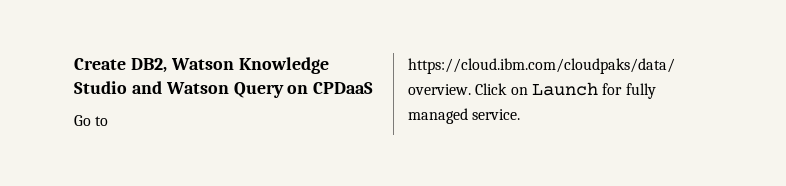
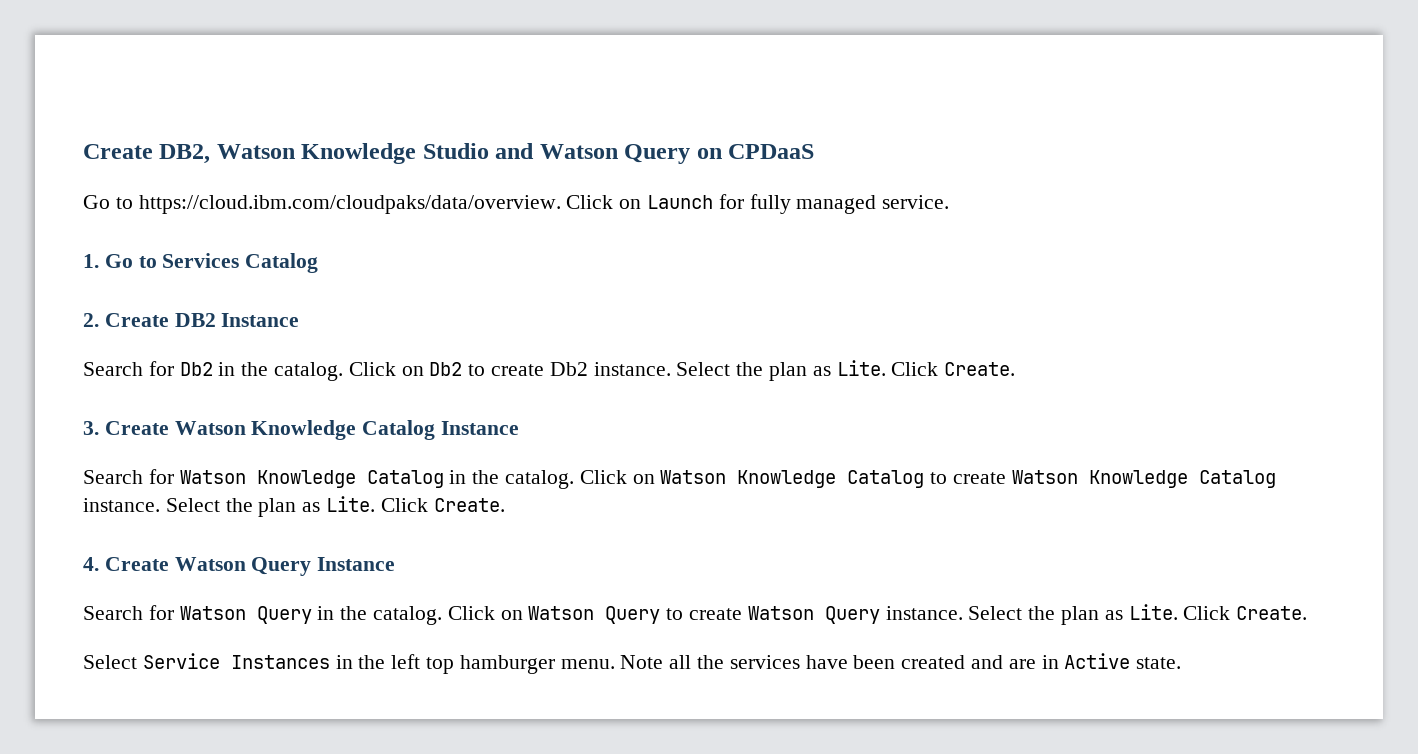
+ 1. Go to Services Catalog
+ 2. Create DB2 Instance
+ Search for Db2 in the catalog. Click on Db2 to create Db2 instance. Select the plan as Lite. Click Create.
+ 3. Create Watson Knowledge Catalog Instance
+ Search for Watson Knowledge Catalog in the catalog. Click on Watson Knowledge Catalog to create Watson Knowledge Catalog instance. Select the plan as Lite. Click Create.
+ 4. Create Watson Query Instance
+ Search for Watson Query in the catalog. Click on Watson Query to create Watson Query instance. Select the plan as Lite. Click Create.
+ Select Service Instances in the left top hamburger menu. Note all the services have been created and are in Active state.

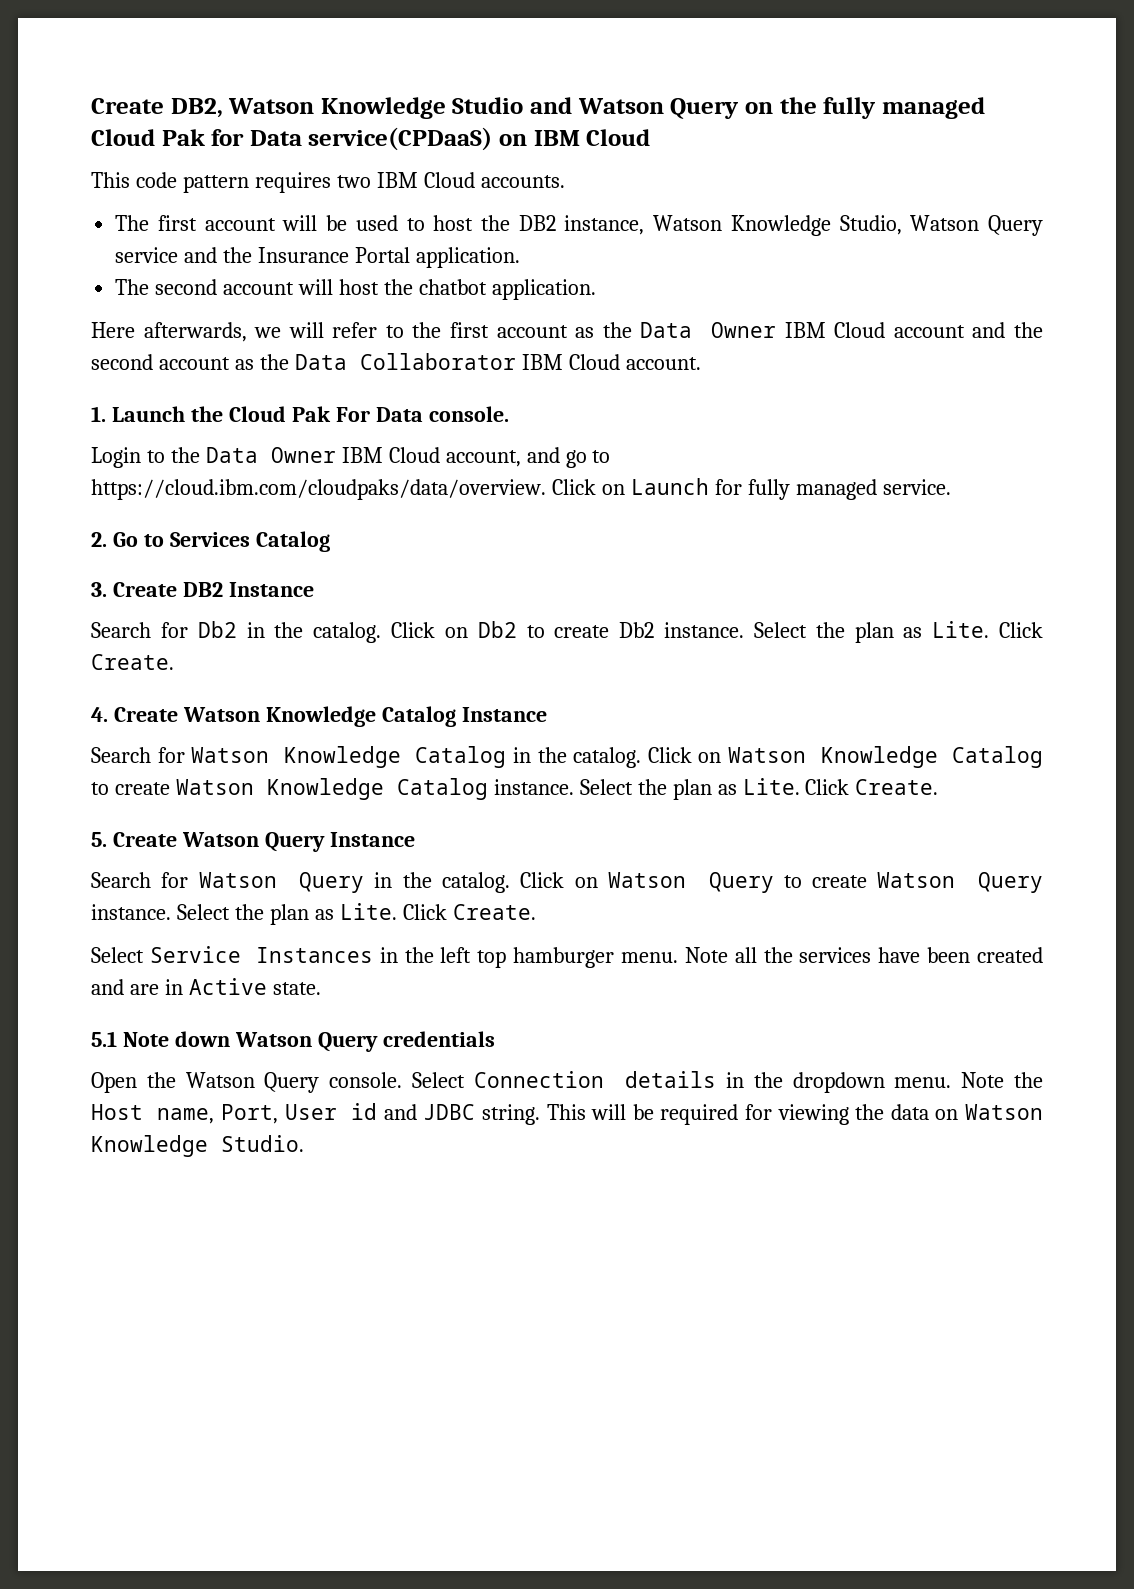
- Create DB2, Watson Knowledge Studio and Watson Query on CPDaaS
- Go to https://cloud.ibm.com/cloudpaks/data/overview. Click on Launch for fully managed service.
+ Create DB2, Watson Knowledge Studio and Watson Query on the fully managed Cloud Pak for Data service(CPDaaS) on IBM Cloud
+ This code pattern requires two IBM Cloud accounts.
+ The first account will be used to host the DB2 instance, Watson Knowledge Studio, Watson Query service and the Insurance Portal application.
+ The second account will host the chatbot application.
+ Here afterwards, we will refer to the first account as the Data Owner IBM Cloud account and the second account as the Data Collaborator IBM Cloud account.
+ 1. Launch the Cloud Pak For Data console.
+ Login to the Data Owner IBM Cloud account, and go to https://cloud.ibm.com/cloudpaks/data/overview. Click on Launch for fully managed service.
- 1. Go to Services Catalog
+ 2. Go to Services Catalog
- 2. Create DB2 Instance
+ 3. Create DB2 Instance
- 3. Create Watson Knowledge Catalog Instance
+ 4. Create Watson Knowledge Catalog Instance
- 4. Create Watson Query Instance
+ 5. Create Watson Query Instance
+ 5.1 Note down Watson Query credentials
+ Open the Watson Query console. Select Connection details in the dropdown menu. Note the Host name, Port, User id and JDBC string. This will be required for viewing the data on Watson Knowledge Studio.

